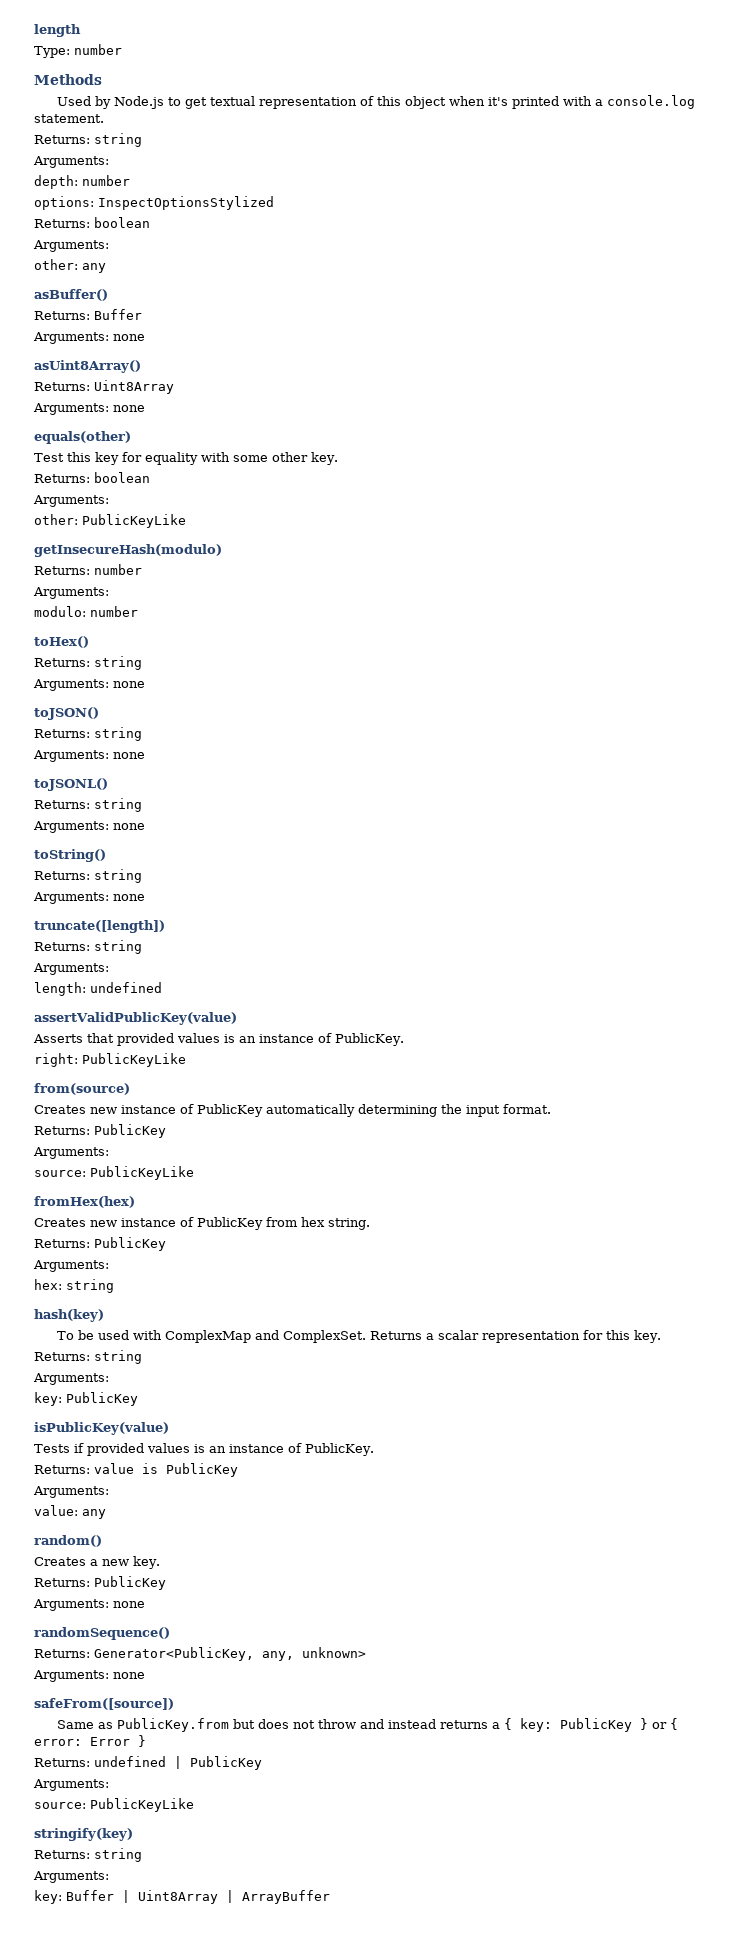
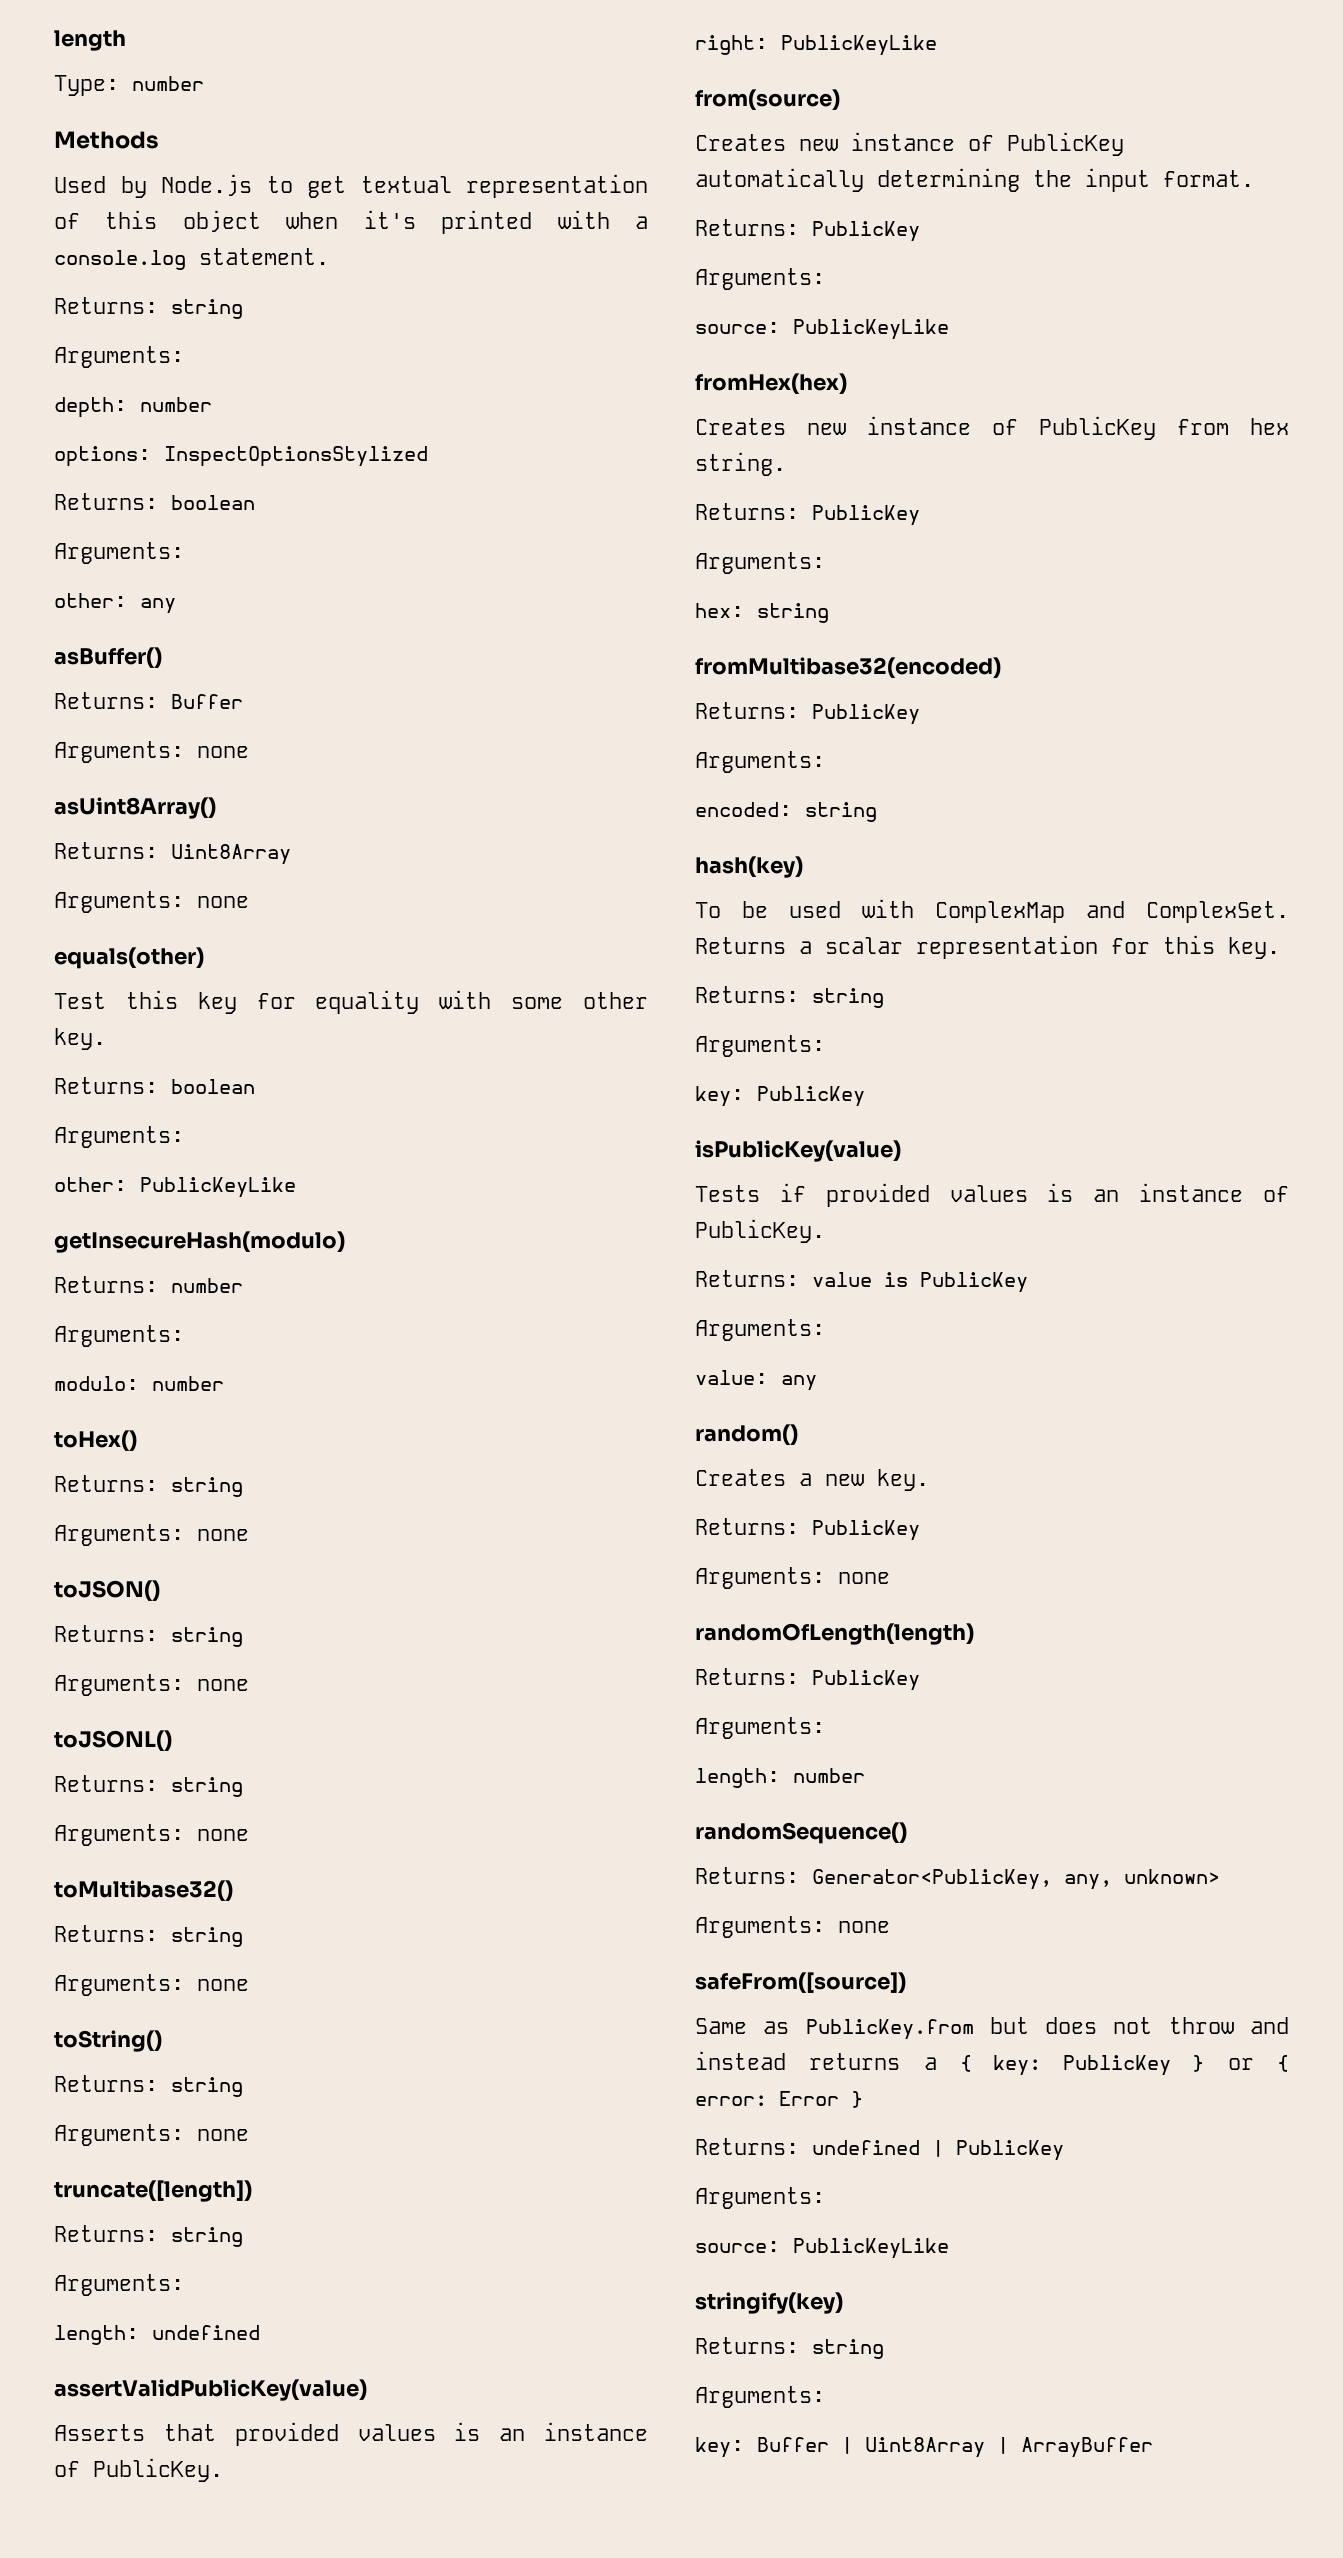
+ toMultibase32()
+ Returns: string
+ Arguments: none
+ fromMultibase32(encoded)
+ Returns: PublicKey
+ Arguments:
+ encoded: string
+ randomOfLength(length)
+ Returns: PublicKey
+ Arguments:
+ length: number

